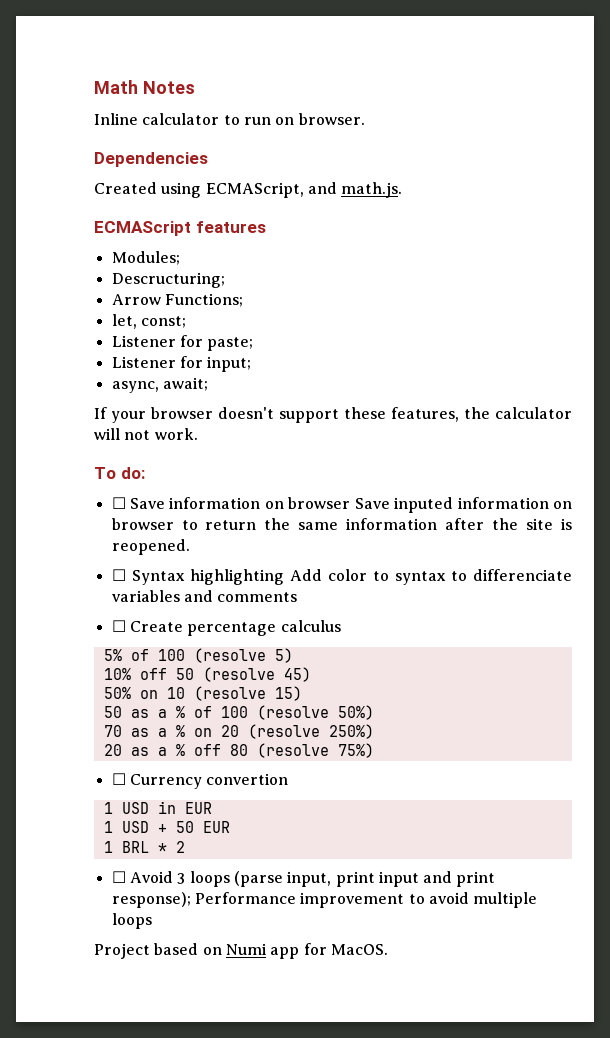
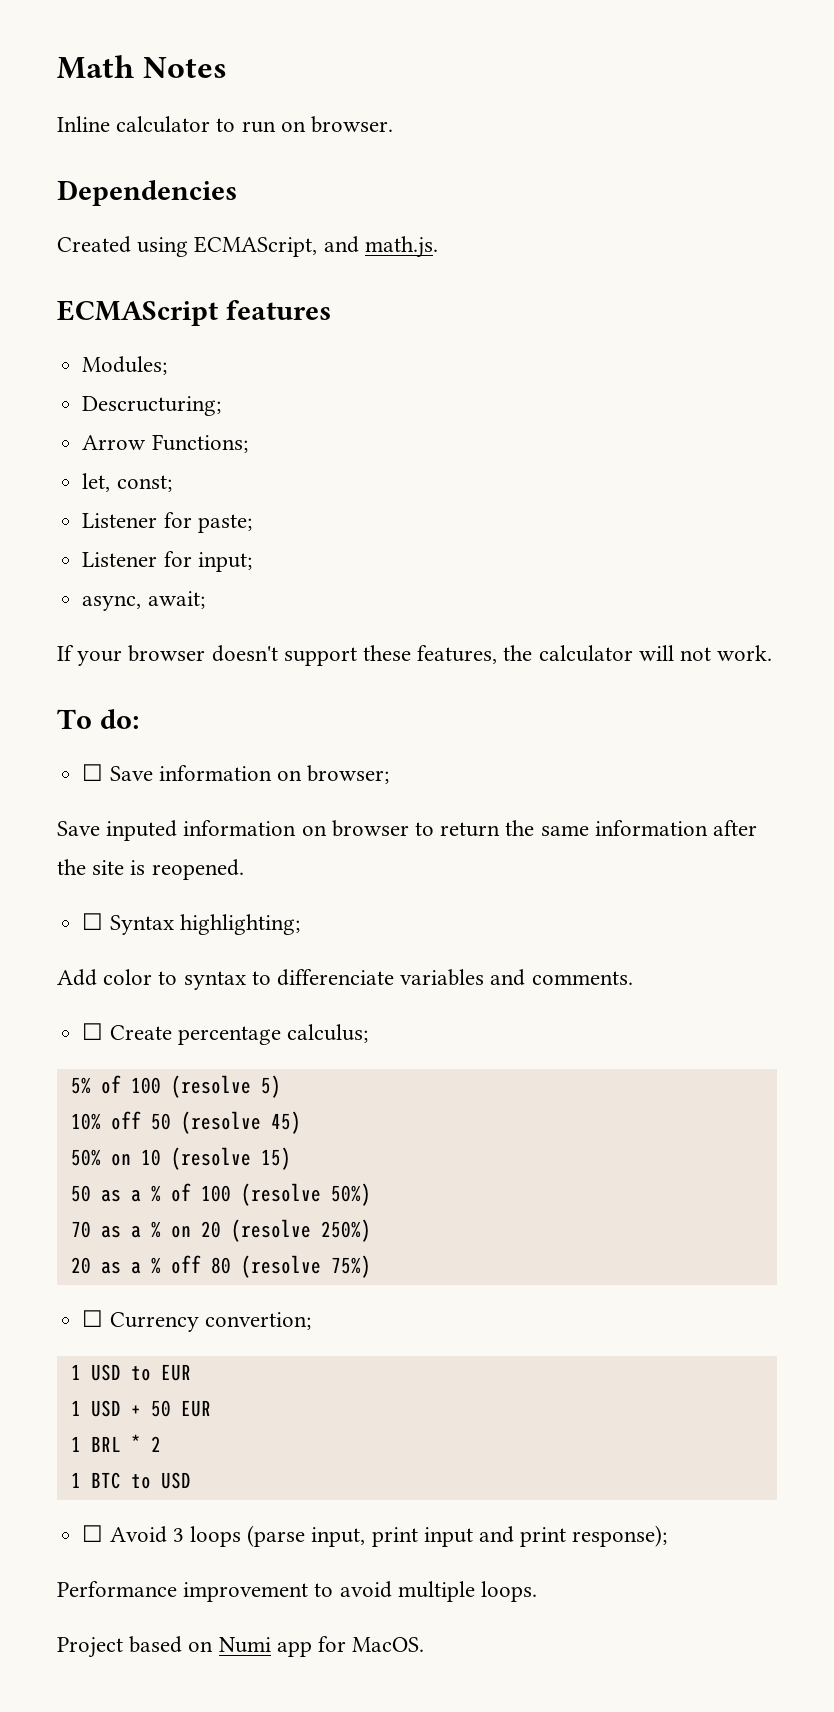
- ☐ Save information on browser Save inputed information on browser to return the same information after the site is reopened.
+ ☐ Save information on browser;
+ Save inputed information on browser to return the same information after the site is reopened.
- ☐ Syntax highlighting Add color to syntax to differenciate variables and comments
+ ☐ Syntax highlighting;
+ Add color to syntax to differenciate variables and comments.
- ☐ Create percentage calculus
+ ☐ Create percentage calculus;
- ☐ Currency convertion
- 1 USD in EUR
+ ☐ Currency convertion;
+ 1 USD to EUR
+ 1 BTC to USD
- ☐ Avoid 3 loops (parse input, print input and print response); Performance improvement to avoid multiple loops
+ ☐ Avoid 3 loops (parse input, print input and print response);
+ Performance improvement to avoid multiple loops.

